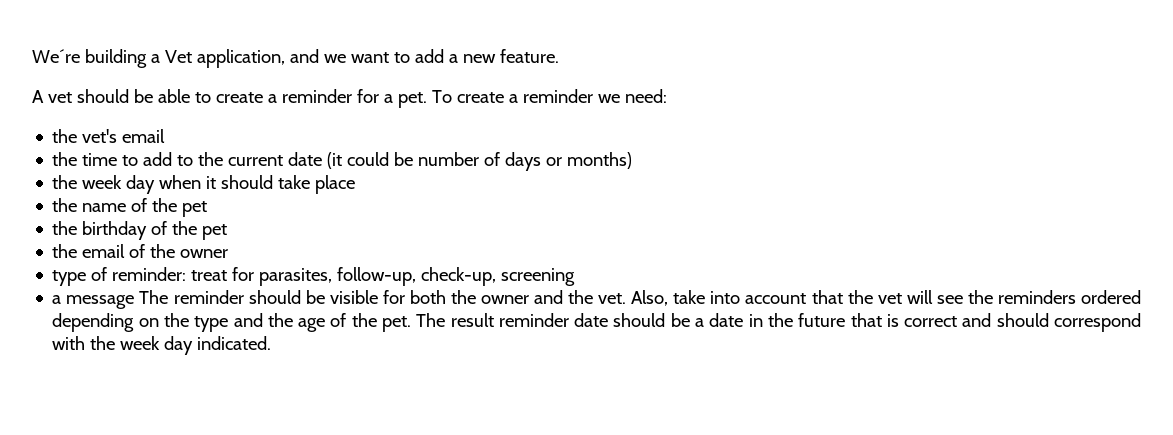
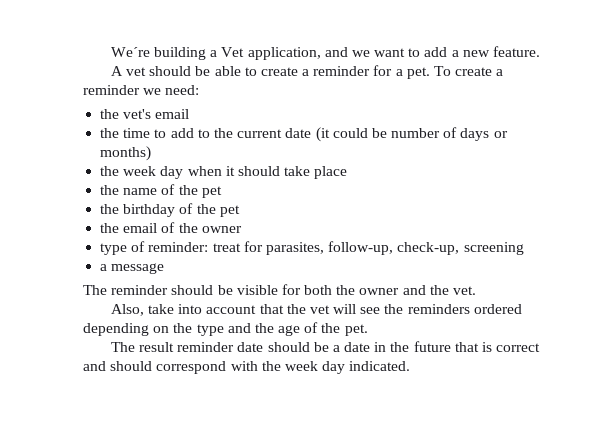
- a message The reminder should be visible for both the owner and the vet. Also, take into account that the vet will see the reminders ordered depending on the type and the age of the pet. The result reminder date should be a date in the future that is correct and should correspond with the week day indicated.
+ a message
+ The reminder should be visible for both the owner and the vet.
+ Also, take into account that the vet will see the reminders ordered depending on the type and the age of the pet.
+ The result reminder date should be a date in the future that is correct and should correspond with the week day indicated.

